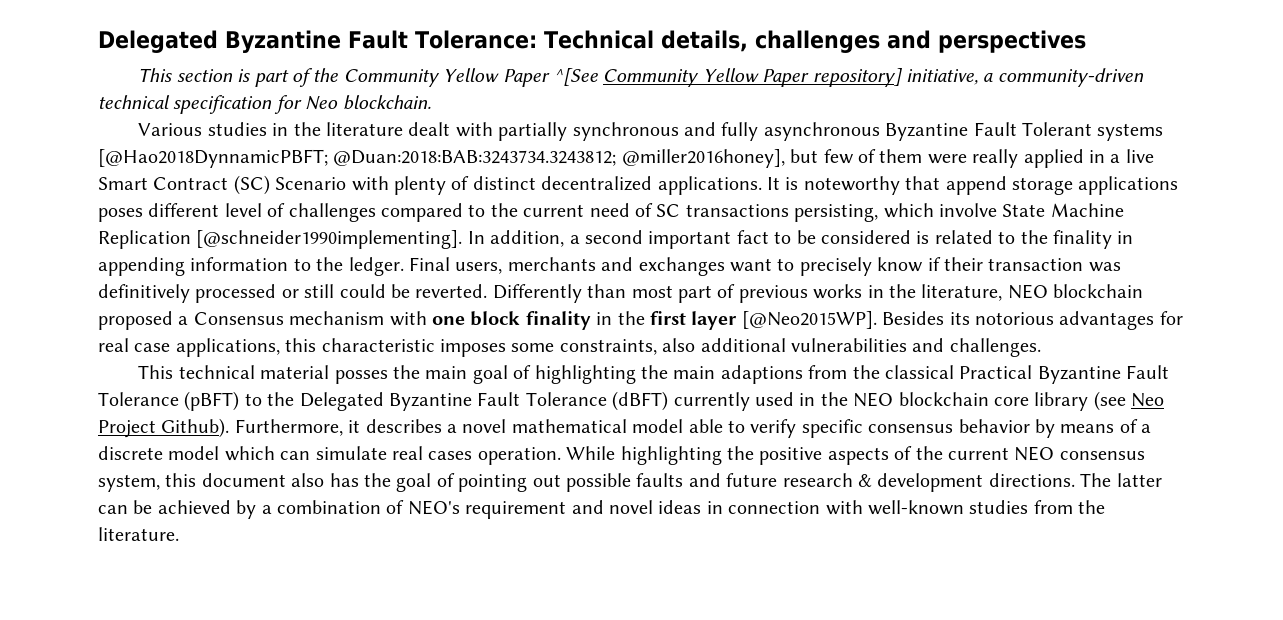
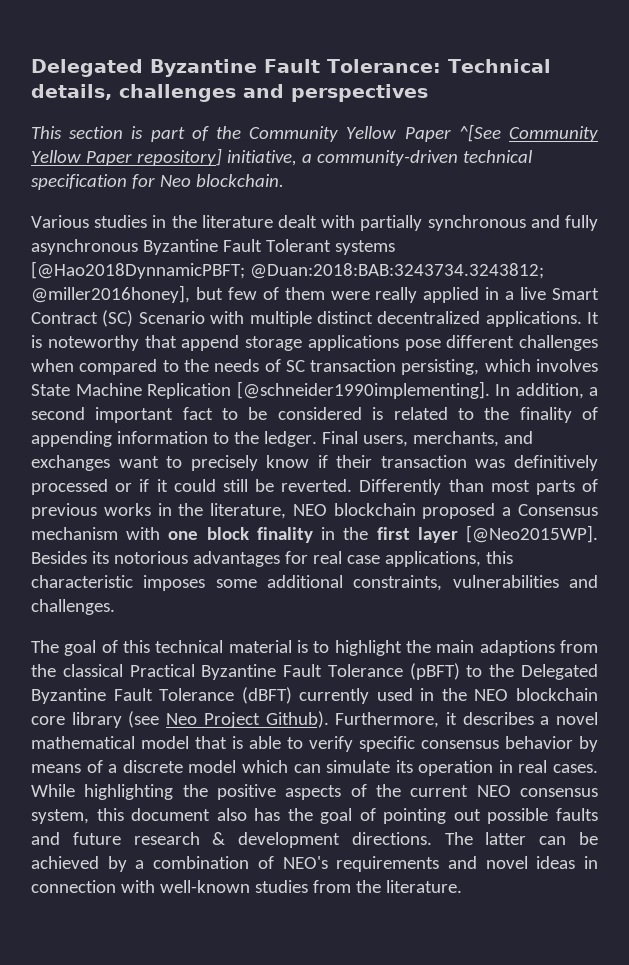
- Various studies in the literature dealt with partially synchronous and fully asynchronous Byzantine Fault Tolerant systems [@Hao2018DynnamicPBFT; @Duan:2018:BAB:3243734.3243812; @miller2016honey], but few of them were really applied in a live Smart Contract (SC) Scenario with plenty of distinct decentralized applications.
+ Various studies in the literature dealt with partially synchronous and fully asynchronous Byzantine Fault Tolerant systems [@Hao2018DynnamicPBFT; @Duan:2018:BAB:3243734.3243812; @miller2016honey], but few of them were really applied in a live Smart Contract (SC) Scenario with multiple distinct decentralized applications.
- It is noteworthy that append storage applications poses different level of challenges compared to the current need of SC transactions persisting, which involve State Machine Replication [@schneider1990implementing].
+ It is noteworthy that append storage applications pose different challenges when compared to the needs of SC transaction persisting, which involves State Machine Replication [@schneider1990implementing].
- In addition, a second important fact to be considered is related to the finality in appending information to the ledger.
+ In addition, a second important fact to be considered is related to the finality of appending information to the ledger.
- Final users, merchants and exchanges want to precisely know if their transaction was definitively processed or still could be reverted.
+ Final users, merchants, and exchanges want to precisely know if their transaction was definitively processed or if it could still be reverted.
- Differently than most part of previous works in the literature, NEO blockchain proposed a Consensus mechanism with one block finality in the first layer [@Neo2015WP].
+ Differently than most parts of previous works in the literature, NEO blockchain proposed a Consensus mechanism with one block finality in the first layer [@Neo2015WP].
- Besides its notorious advantages for real case applications, this characteristic imposes some constraints, also additional vulnerabilities and challenges.
+ Besides its notorious advantages for real case applications, this characteristic imposes some additional constraints, vulnerabilities and challenges.
- This technical material posses the main goal of highlighting the main adaptions from the classical Practical Byzantine Fault Tolerance (pBFT) to the Delegated Byzantine Fault Tolerance (dBFT) currently used in the NEO blockchain core library (see Neo Project Github).
+ The goal of this technical material is to highlight the main adaptions from the classical Practical Byzantine Fault Tolerance (pBFT) to the Delegated Byzantine Fault Tolerance (dBFT) currently used in the NEO blockchain core library (see Neo Project Github).
- Furthermore, it describes a novel mathematical model able to verify specific consensus behavior by means of a discrete model which can simulate real cases operation.
+ Furthermore, it describes a novel mathematical model that is able to verify specific consensus behavior by means of a discrete model which can simulate its operation in real cases.
- The latter can be achieved by a combination of NEO's requirement and novel ideas in connection with well-known studies from the literature.
+ The latter can be achieved by a combination of NEO's requirements and novel ideas in connection with well-known studies from the literature.

